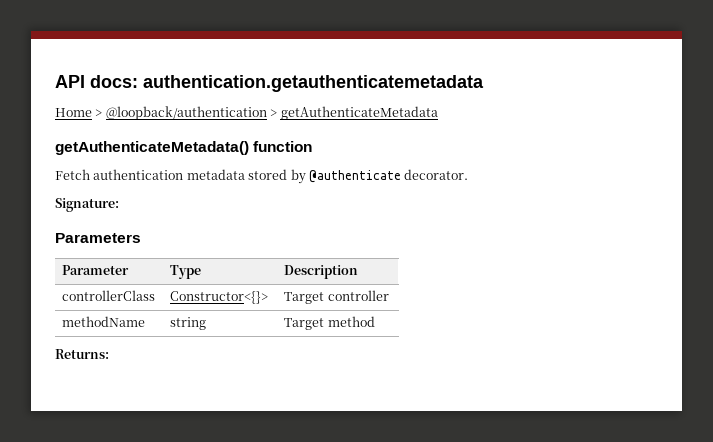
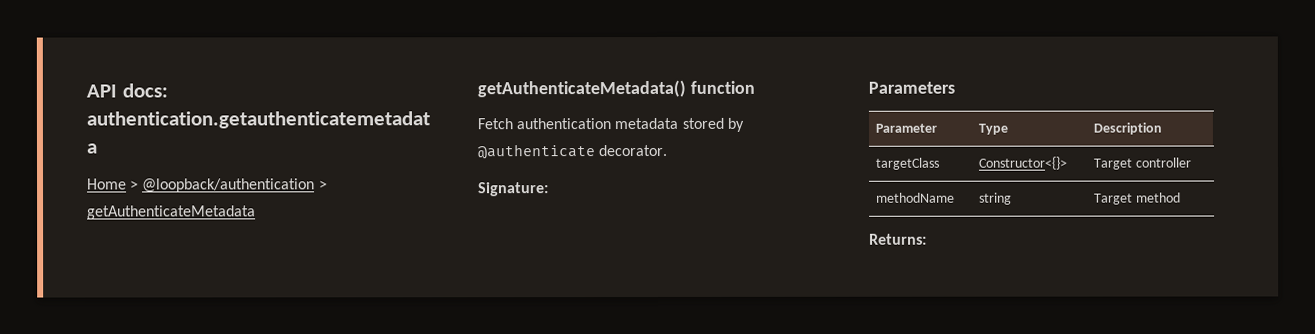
- controllerClass | Constructor<{}> | Target controller
+ targetClass | Constructor<{}> | Target controller

